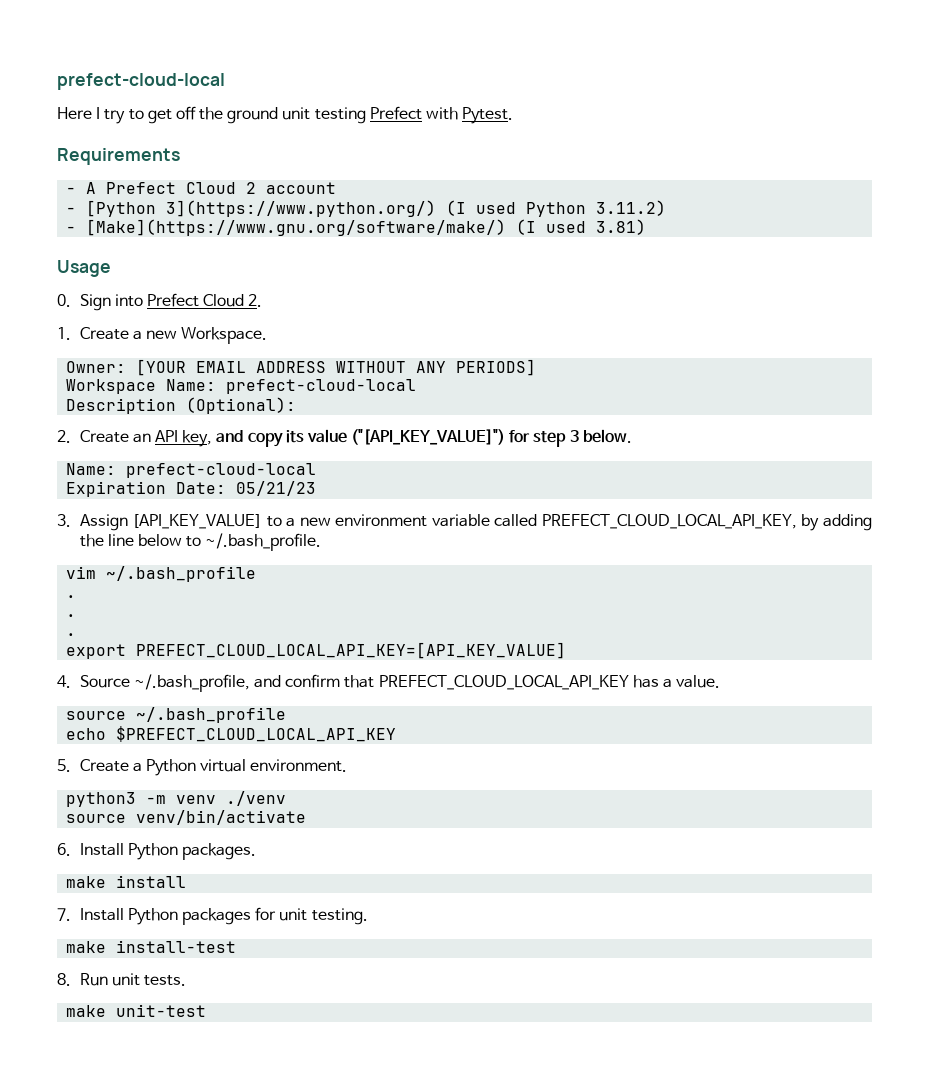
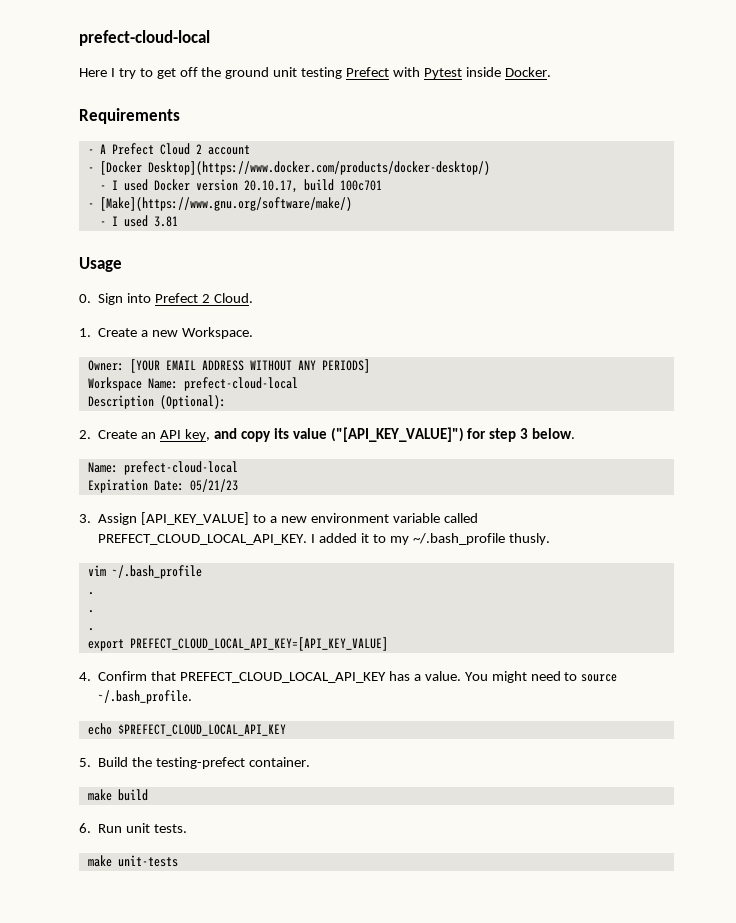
- Here I try to get off the ground unit testing Prefect with Pytest.
+ Here I try to get off the ground unit testing Prefect with Pytest inside Docker.
- - [Python 3](https://www.python.org/) (I used Python 3.11.2)
- - [Make](https://www.gnu.org/software/make/) (I used 3.81)
+ - [Docker Desktop](https://www.docker.com/products/docker-desktop/)
+ - I used Docker version 20.10.17, build 100c701
+ - [Make](https://www.gnu.org/software/make/)
+ - I used 3.81
- 0. Sign into Prefect Cloud 2.
+ 0. Sign into Prefect 2 Cloud.
- 3. Assign [API_KEY_VALUE] to a new environment variable called PREFECT_CLOUD_LOCAL_API_KEY, by adding the line below to ~/.bash_profile.
+ 3. Assign [API_KEY_VALUE] to a new environment variable called PREFECT_CLOUD_LOCAL_API_KEY. I added it to my ~/.bash_profile thusly.
- 4. Source ~/.bash_profile, and confirm that PREFECT_CLOUD_LOCAL_API_KEY has a value.
- source ~/.bash_profile
+ 4. Confirm that PREFECT_CLOUD_LOCAL_API_KEY has a value. You might need to source ~/.bash_profile.
  echo $PREFECT_CLOUD_LOCAL_API_KEY
- 5. Create a Python virtual environment.
- python3 -m venv ./venv
- source venv/bin/activate
- 6. Install Python packages.
- make install
- 7. Install Python packages for unit testing.
- make install-test
- 8. Run unit tests.
+ 5. Build the testing-prefect container.
+ make build
+ 6. Run unit tests.
- make unit-test
+ make unit-tests

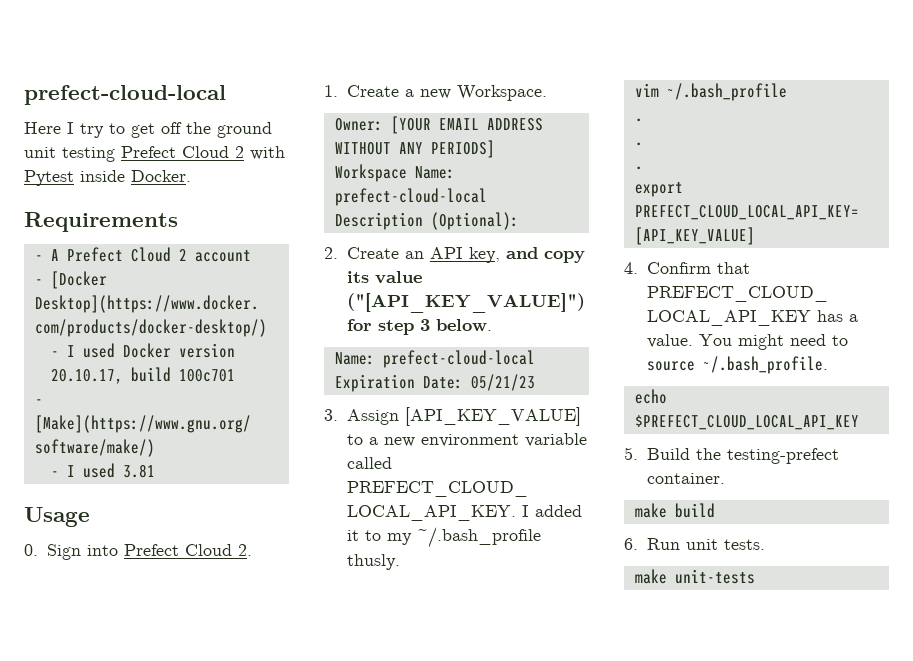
- Here I try to get off the ground unit testing Prefect with Pytest inside Docker.
+ Here I try to get off the ground unit testing Prefect Cloud 2 with Pytest inside Docker.
- 0. Sign into Prefect 2 Cloud.
+ 0. Sign into Prefect Cloud 2.

